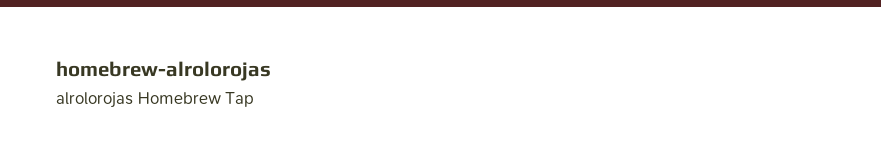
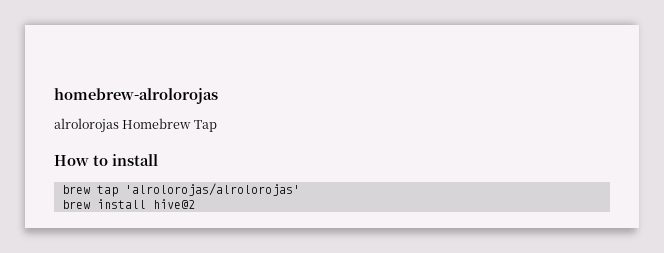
+ How to install
+ brew tap 'alrolorojas/alrolorojas'
+ brew install hive@2

